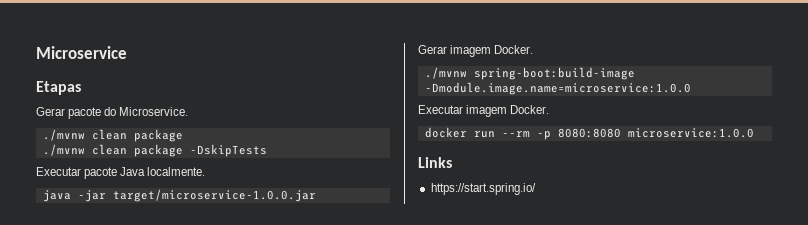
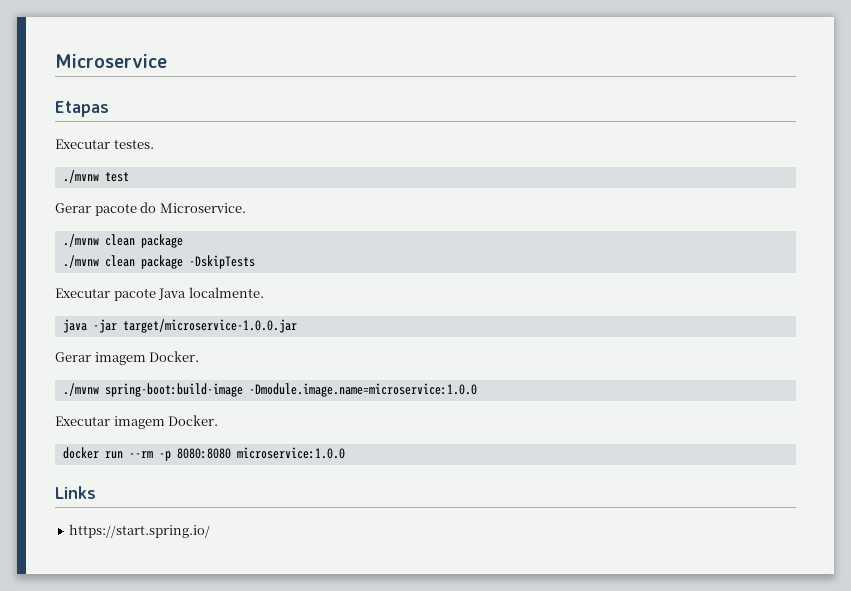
+ Executar testes.
+ ./mvnw test

